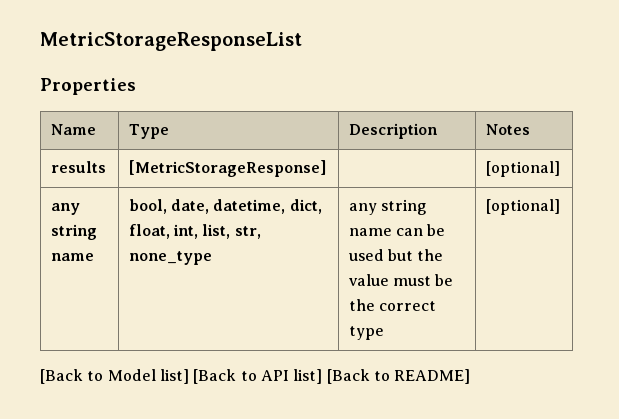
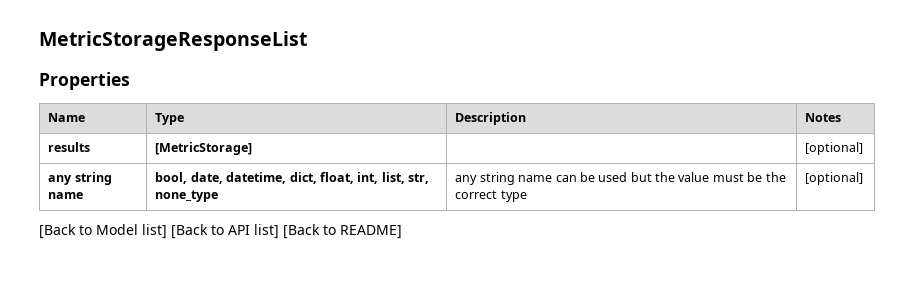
- results | [MetricStorageResponse] | | [optional]
+ results | [MetricStorage] | | [optional]

